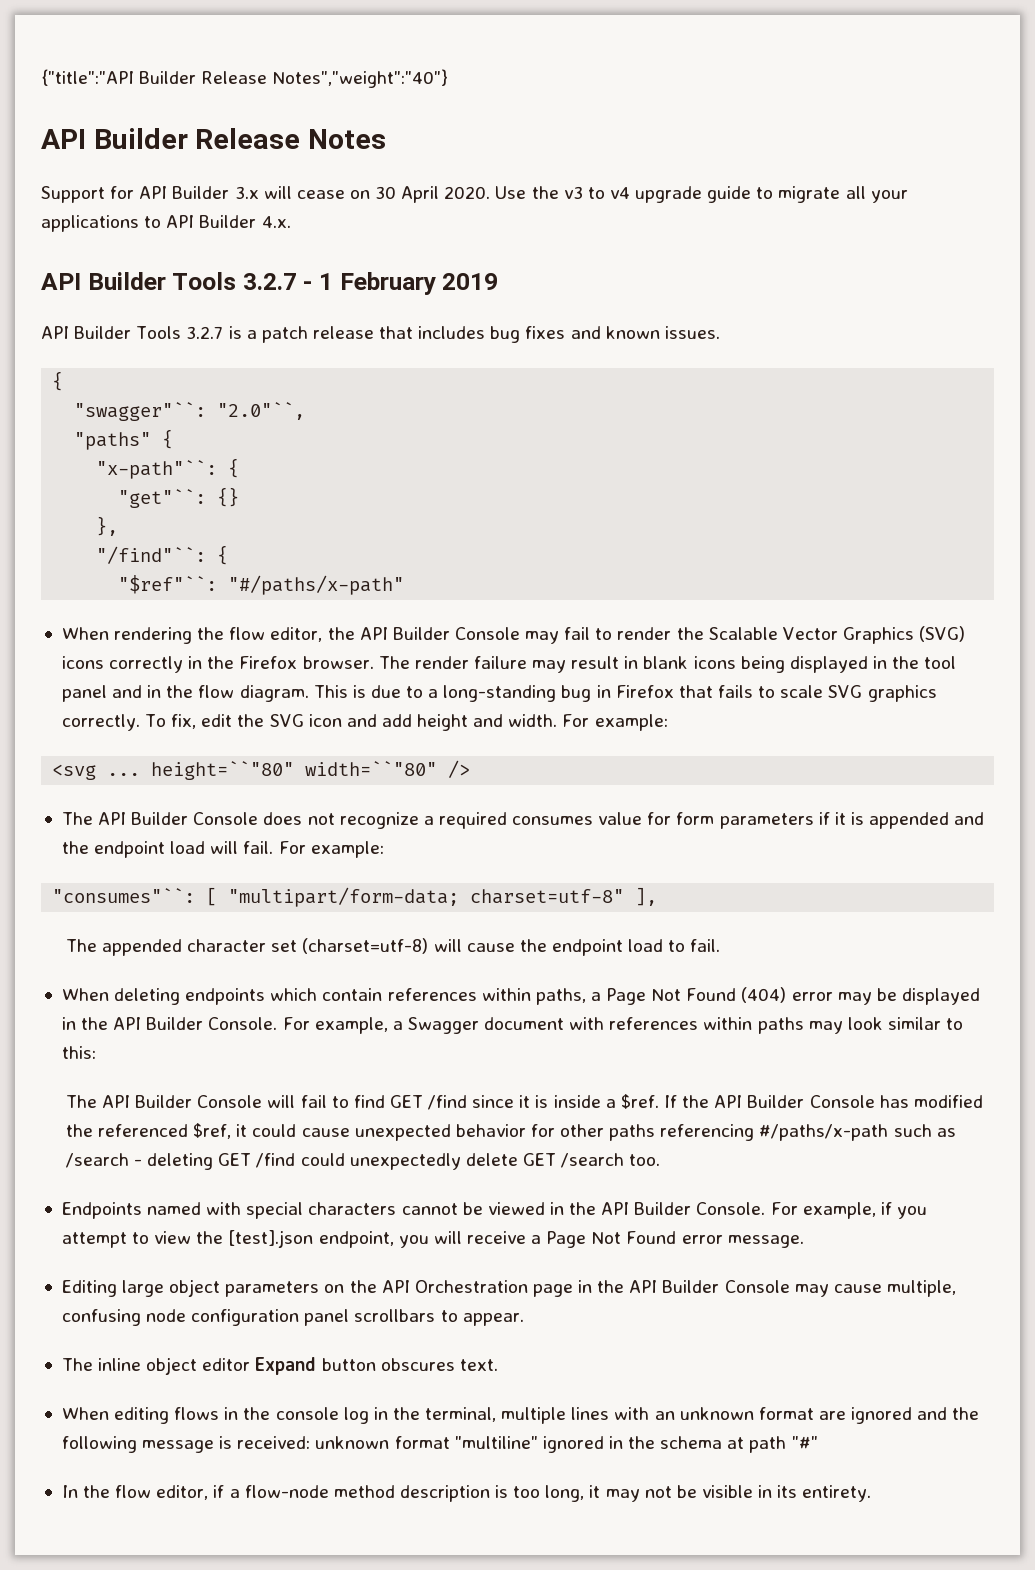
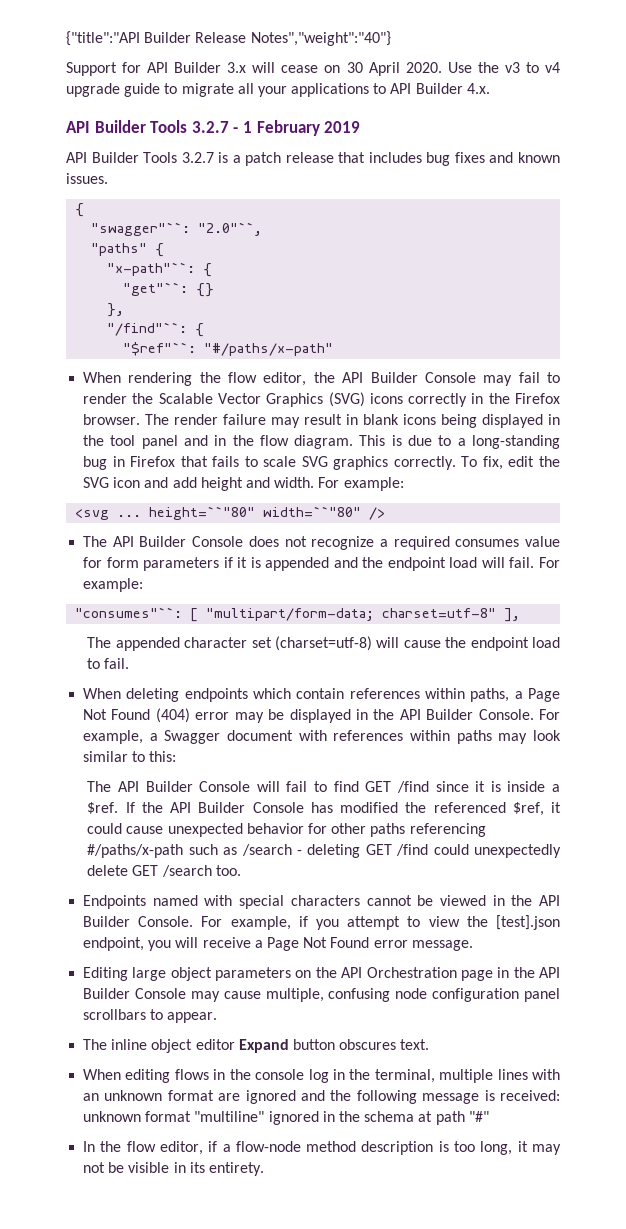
- API Builder Release Notes

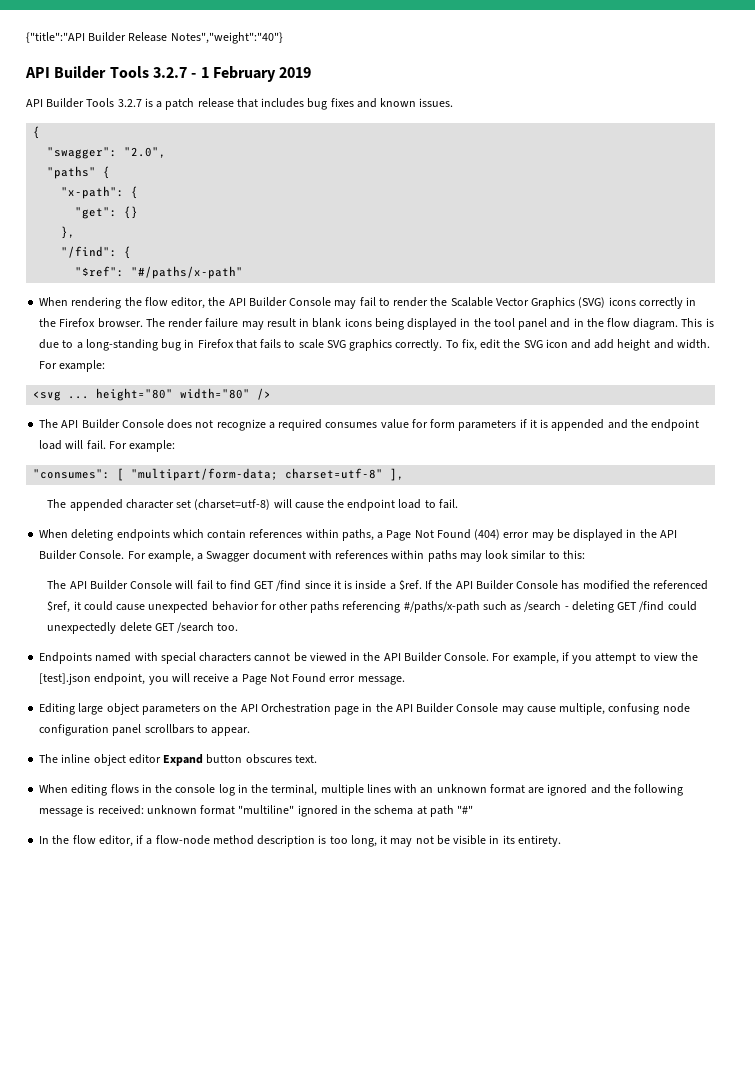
- Support for API Builder 3.x will cease on 30 April 2020. Use the v3 to v4 upgrade guide to migrate all your applications to API Builder 4.x.
- "swagger"``: "2.0"``,
+ "swagger": "2.0",
- "x-path"``: {
- "get"``: {}
+ "x-path": {
+ "get": {}
- "/find"``: {
- "$ref"``: "#/paths/x-path"
+ "/find": {
+ "$ref": "#/paths/x-path"
- <svg ... height=``"80" width=``"80" />
+ <svg ... height="80" width="80" />
- "consumes"``: [ "multipart/form-data; charset=utf-8" ],
+ "consumes": [ "multipart/form-data; charset=utf-8" ],

